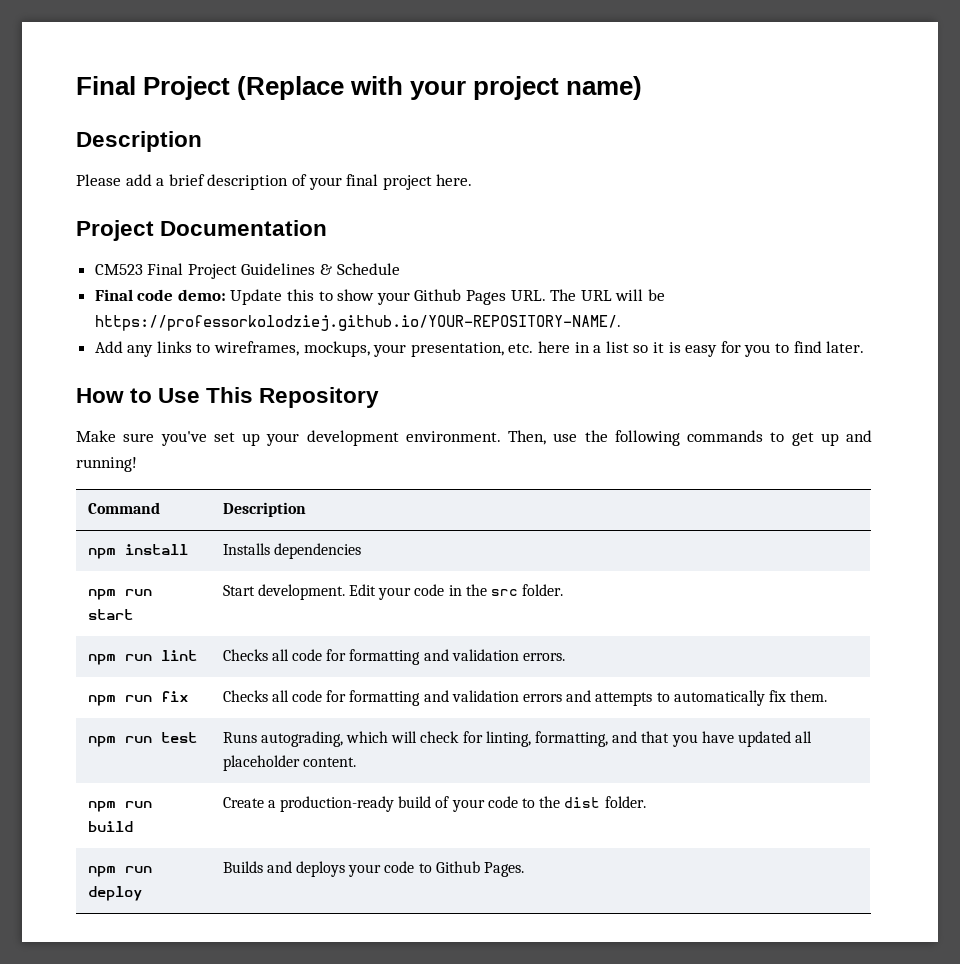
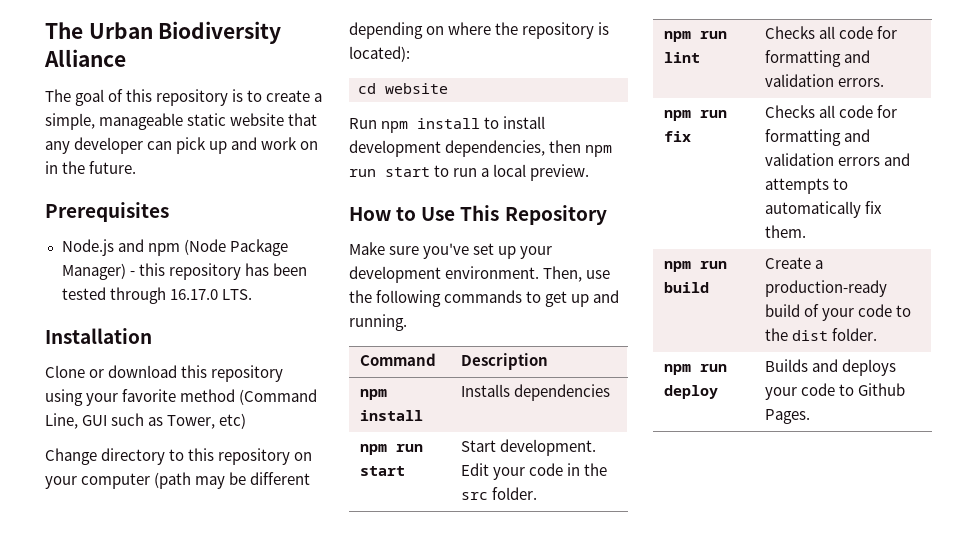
- Final Project (Replace with your project name)
- Description
- Please add a brief description of your final project here.
- Project Documentation
- CM523 Final Project Guidelines & Schedule
- Final code demo: Update this to show your Github Pages URL. The URL will be https://professorkolodziej.github.io/YOUR-REPOSITORY-NAME/.
- Add any links to wireframes, mockups, your presentation, etc. here in a list so it is easy for you to find later.
+ The Urban Biodiversity Alliance
+ The goal of this repository is to create a simple, manageable static website that any developer can pick up and work on in the future.
+ Prerequisites
+ Node.js and npm (Node Package Manager) - this repository has been tested through 16.17.0 LTS.
+ Installation
+ Clone or download this repository using your favorite method (Command Line, GUI such as Tower, etc)
+ Change directory to this repository on your computer (path may be different depending on where the repository is located):
+ cd website
+ Run npm install to install development dependencies, then npm run start to run a local preview.
- Then, use the following commands to get up and running!
+ Then, use the following commands to get up and running.
- npm run test | Runs autograding, which will check for linting, formatting, and that you have updated all placeholder content.

